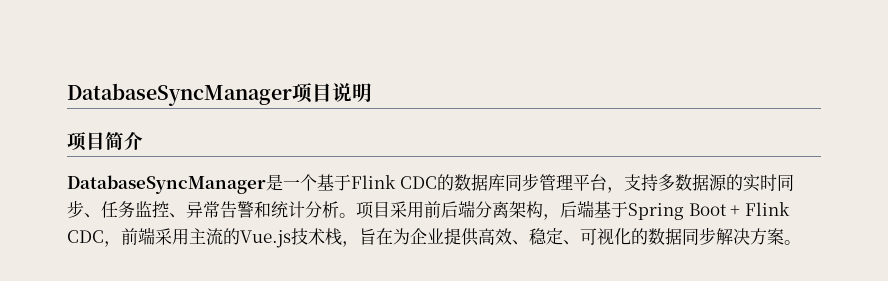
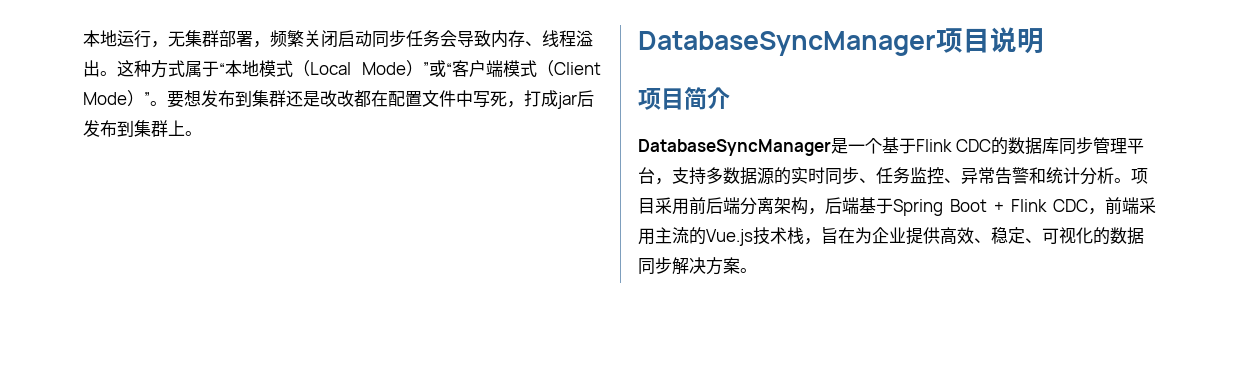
+ 本地运行，无集群部署，频繁关闭启动同步任务会导致内存、线程溢出。这种方式属于“本地模式（Local Mode）”或“客户端模式（Client Mode）”。要想发布到集群还是改改都在配置文件中写死，打成jar后发布到集群上。

